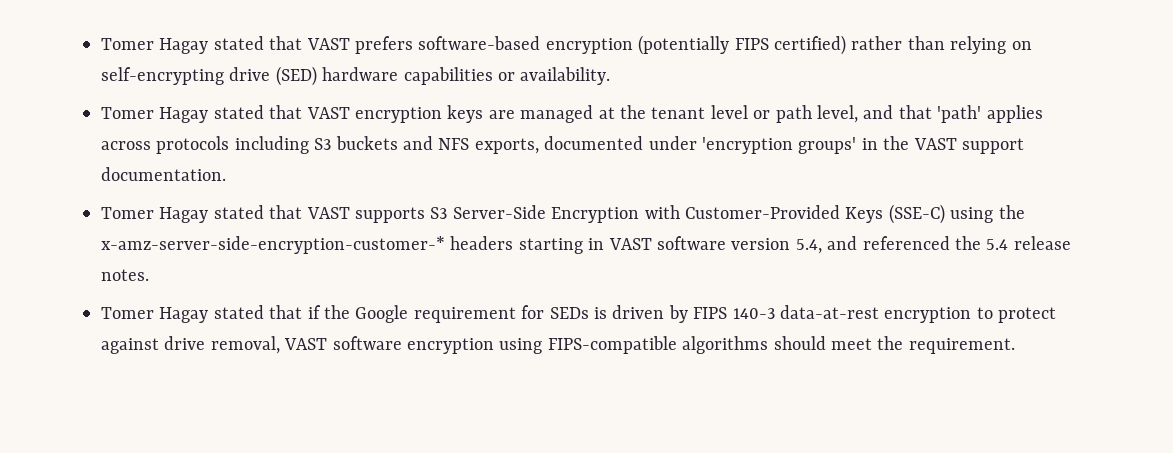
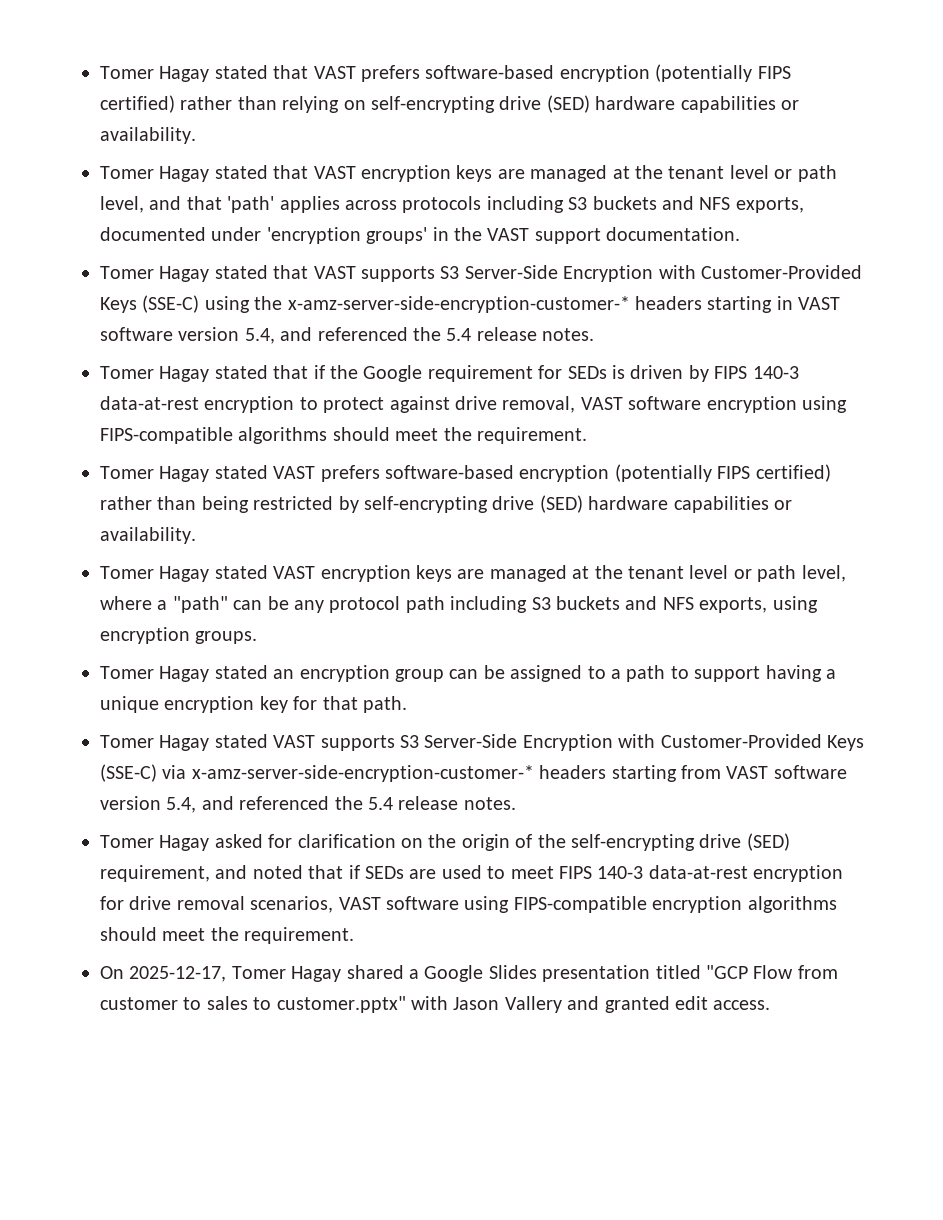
+ Tomer Hagay stated VAST prefers software-based encryption (potentially FIPS certified) rather than being restricted by self-encrypting drive (SED) hardware capabilities or availability.
+ Tomer Hagay stated VAST encryption keys are managed at the tenant level or path level, where a "path" can be any protocol path including S3 buckets and NFS exports, using encryption groups.
+ Tomer Hagay stated an encryption group can be assigned to a path to support having a unique encryption key for that path.
+ Tomer Hagay stated VAST supports S3 Server-Side Encryption with Customer-Provided Keys (SSE-C) via x-amz-server-side-encryption-customer-* headers starting from VAST software version 5.4, and referenced the 5.4 release notes.
+ Tomer Hagay asked for clarification on the origin of the self-encrypting drive (SED) requirement, and noted that if SEDs are used to meet FIPS 140-3 data-at-rest encryption for drive removal scenarios, VAST software using FIPS-compatible encryption algorithms should meet the requirement.
+ On 2025-12-17, Tomer Hagay shared a Google Slides presentation titled "GCP Flow from customer to sales to customer.pptx" with Jason Vallery and granted edit access.

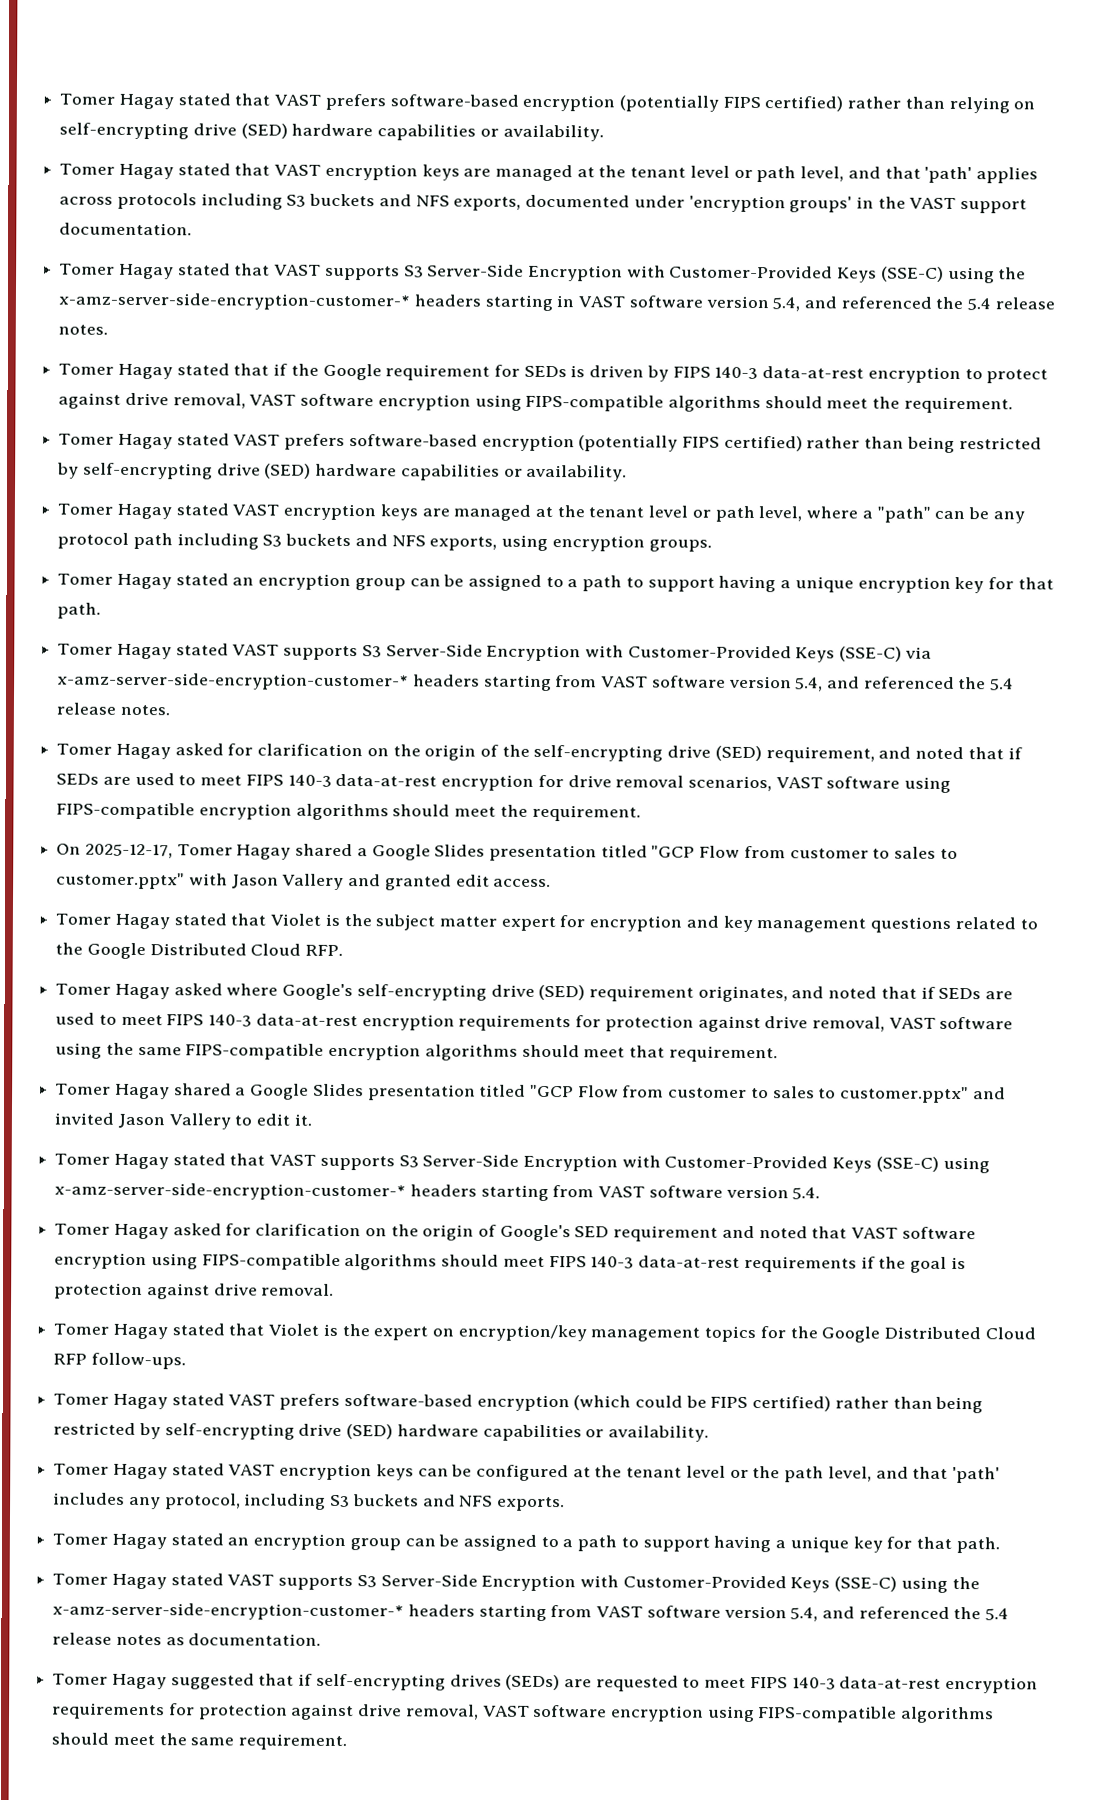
+ Tomer Hagay stated that Violet is the subject matter expert for encryption and key management questions related to the Google Distributed Cloud RFP.
+ Tomer Hagay asked where Google's self-encrypting drive (SED) requirement originates, and noted that if SEDs are used to meet FIPS 140-3 data-at-rest encryption requirements for protection against drive removal, VAST software using the same FIPS-compatible encryption algorithms should meet that requirement.
+ Tomer Hagay shared a Google Slides presentation titled "GCP Flow from customer to sales to customer.pptx" and invited Jason Vallery to edit it.
+ Tomer Hagay stated that VAST supports S3 Server-Side Encryption with Customer-Provided Keys (SSE-C) using x-amz-server-side-encryption-customer-* headers starting from VAST software version 5.4.
+ Tomer Hagay asked for clarification on the origin of Google's SED requirement and noted that VAST software encryption using FIPS-compatible algorithms should meet FIPS 140-3 data-at-rest requirements if the goal is protection against drive removal.
+ Tomer Hagay stated that Violet is the expert on encryption/key management topics for the Google Distributed Cloud RFP follow-ups.
+ Tomer Hagay stated VAST prefers software-based encryption (which could be FIPS certified) rather than being restricted by self-encrypting drive (SED) hardware capabilities or availability.
+ Tomer Hagay stated VAST encryption keys can be configured at the tenant level or the path level, and that 'path' includes any protocol, including S3 buckets and NFS exports.
+ Tomer Hagay stated an encryption group can be assigned to a path to support having a unique key for that path.
+ Tomer Hagay stated VAST supports S3 Server-Side Encryption with Customer-Provided Keys (SSE-C) using the x-amz-server-side-encryption-customer-* headers starting from VAST software version 5.4, and referenced the 5.4 release notes as documentation.
+ Tomer Hagay suggested that if self-encrypting drives (SEDs) are requested to meet FIPS 140-3 data-at-rest encryption requirements for protection against drive removal, VAST software encryption using FIPS-compatible algorithms should meet the same requirement.

